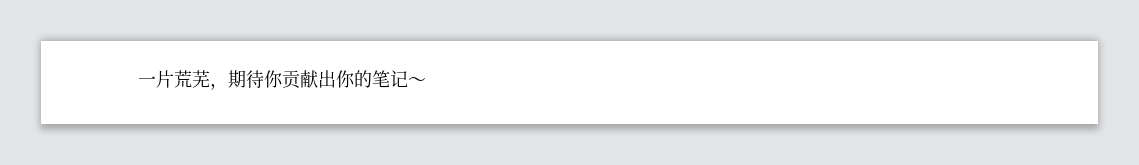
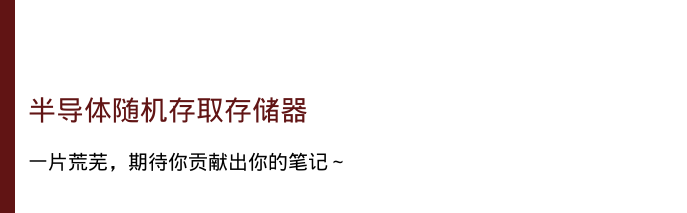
+ 半导体随机存取存储器

